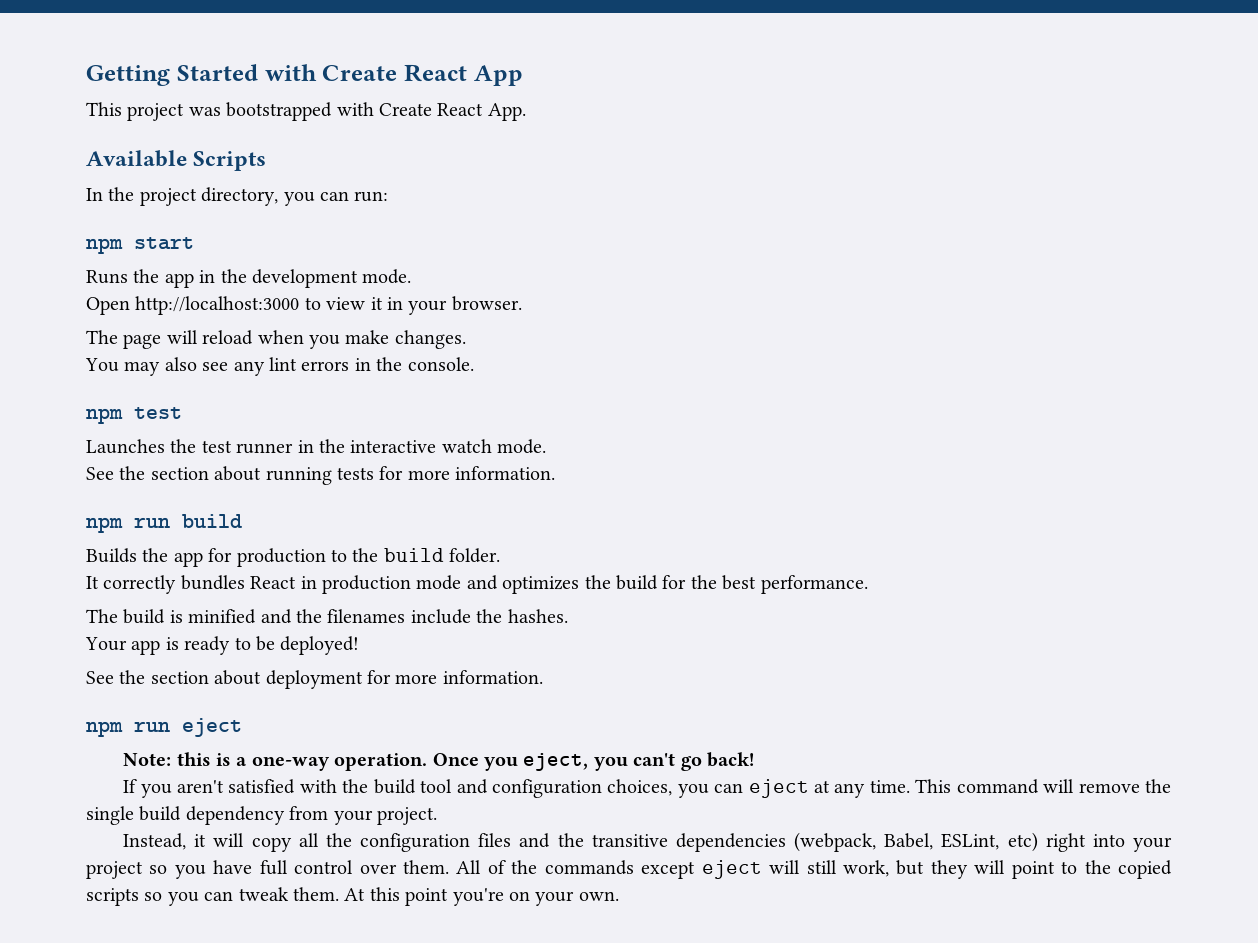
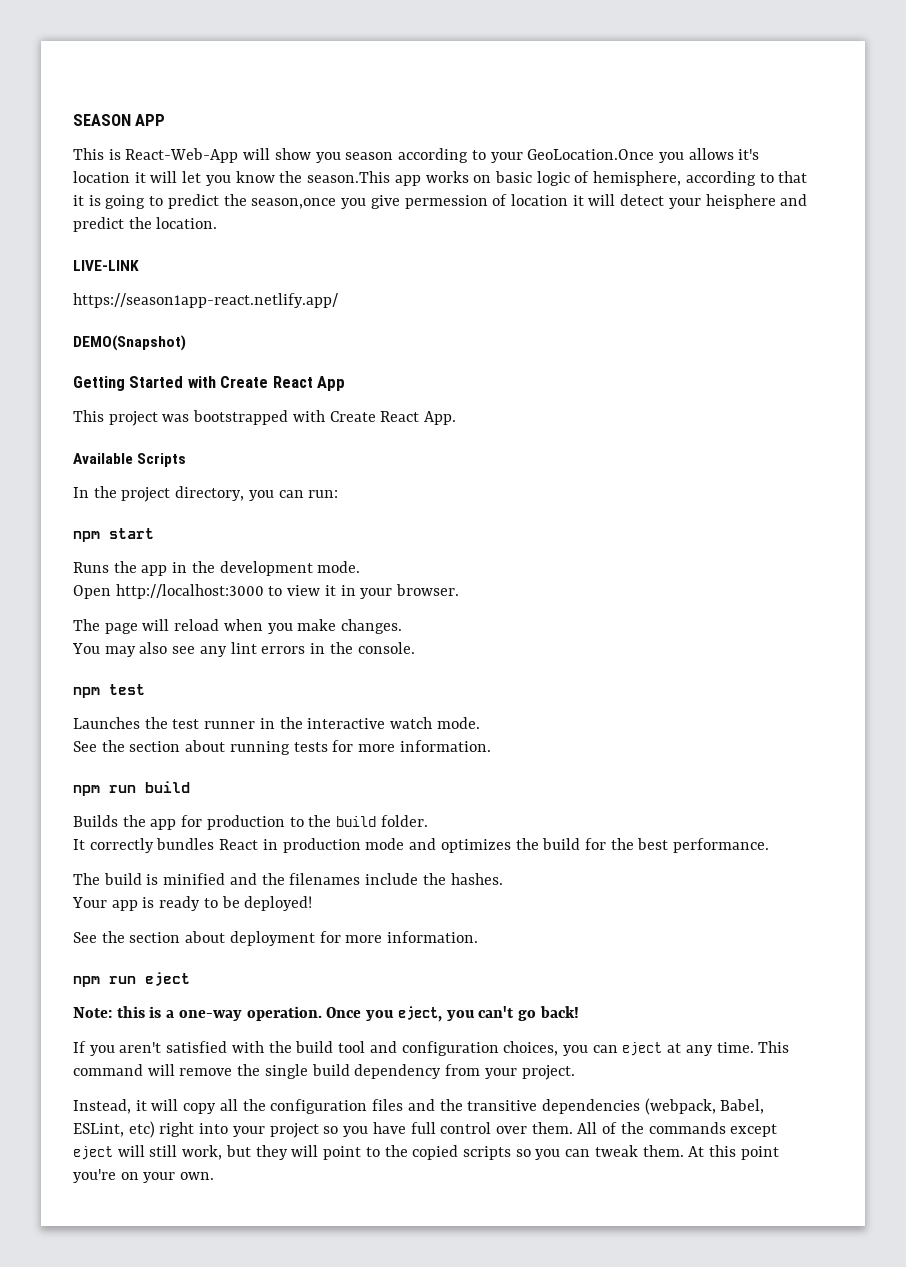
+ SEASON APP
+ This is React-Web-App will show you season according to your GeoLocation.Once you allows it's location it will let you know the season.This app works on basic logic of hemisphere, according to that it is going to predict the season,once you give permession of location it will detect your heisphere and predict the location.
+ LIVE-LINK
+ https://season1app-react.netlify.app/
+ DEMO(Snapshot)

